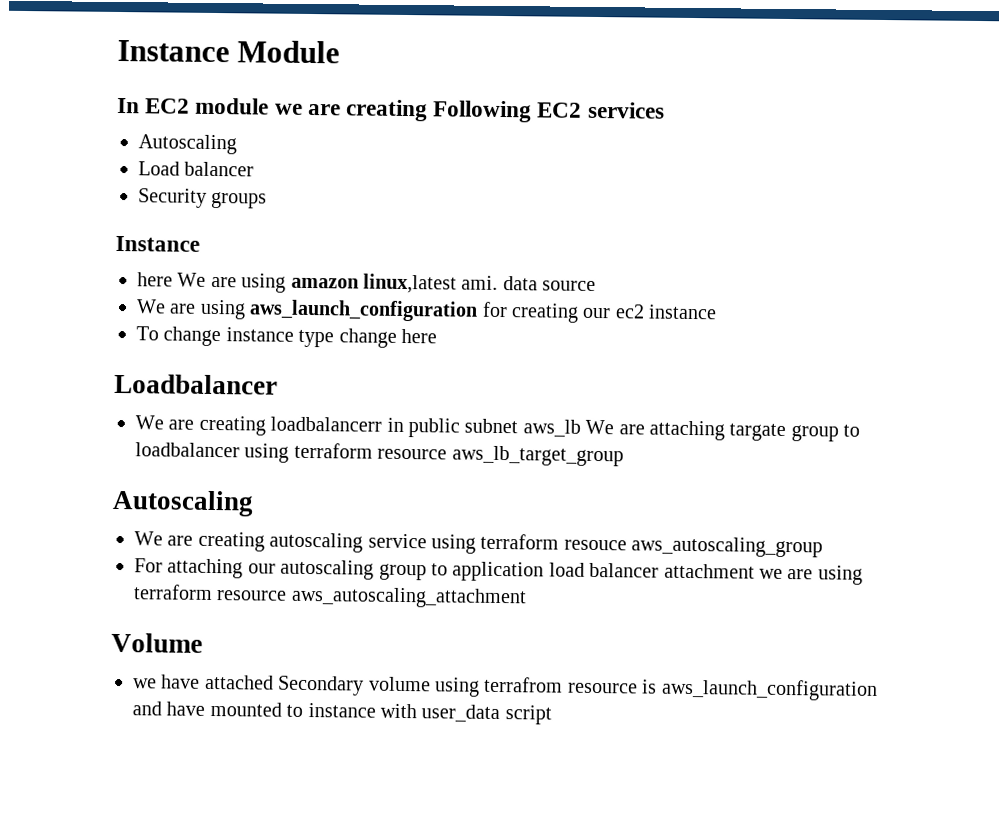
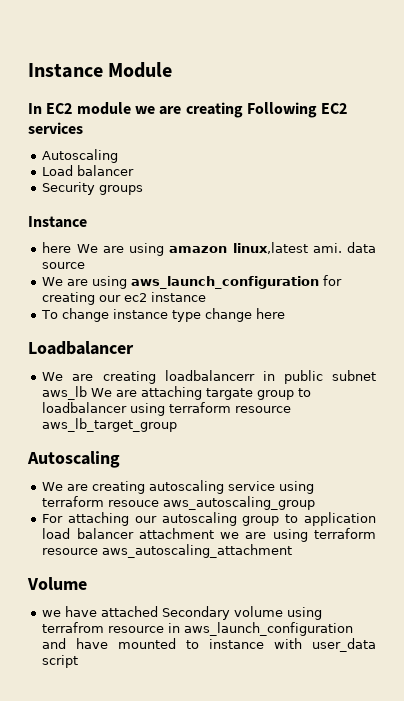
- we have attached Secondary volume using terrafrom resource is aws_launch_configuration and have mounted to instance with user_data script
+ we have attached Secondary volume using terrafrom resource in aws_launch_configuration and have mounted to instance with user_data script

